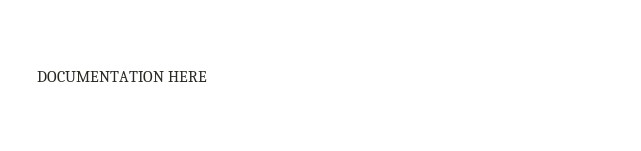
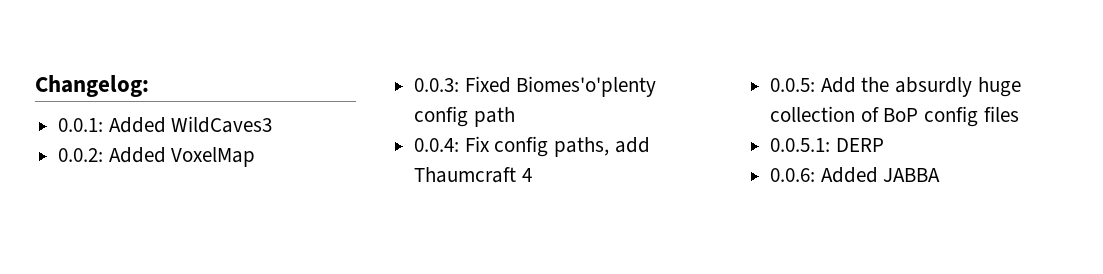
- DOCUMENTATION HERE
+ Changelog:
+ 0.0.1: Added WildCaves3
+ 0.0.2: Added VoxelMap
+ 0.0.3: Fixed Biomes'o'plenty config path
+ 0.0.4: Fix config paths, add Thaumcraft 4
+ 0.0.5: Add the absurdly huge collection of BoP config files
+ 0.0.5.1: DERP
+ 0.0.6: Added JABBA

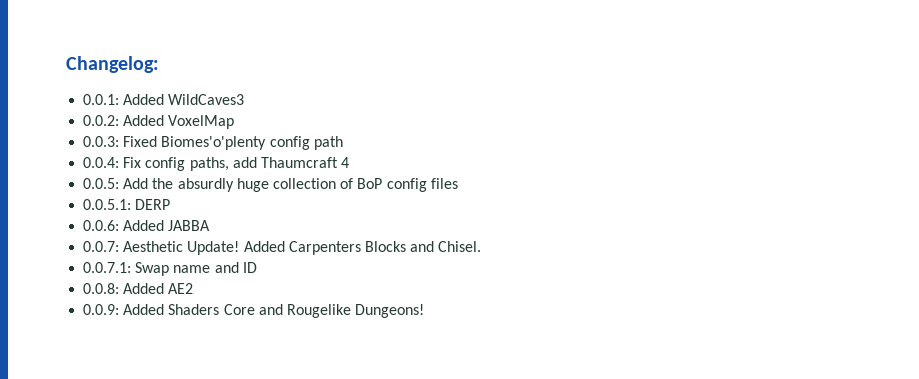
+ 0.0.7: Aesthetic Update! Added Carpenters Blocks and Chisel.
+ 0.0.7.1: Swap name and ID
+ 0.0.8: Added AE2
+ 0.0.9: Added Shaders Core and Rougelike Dungeons!

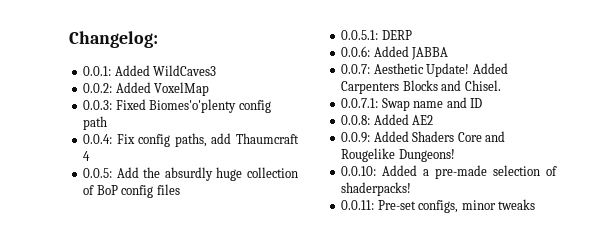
+ 0.0.10: Added a pre-made selection of shaderpacks!
+ 0.0.11: Pre-set configs, minor tweaks

